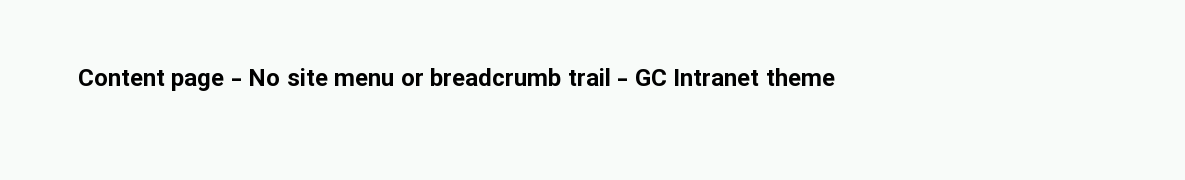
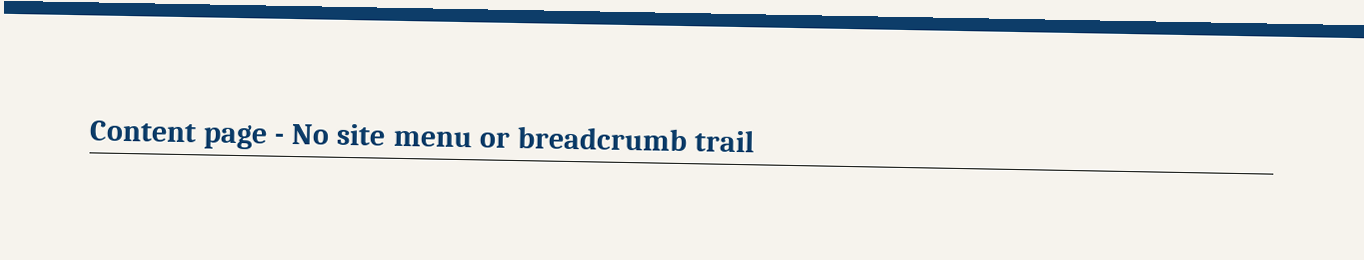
- Content page - No site menu or breadcrumb trail - GC Intranet theme
+ Content page - No site menu or breadcrumb trail

